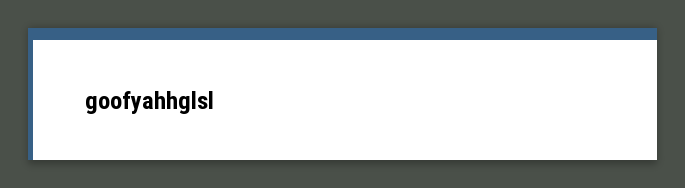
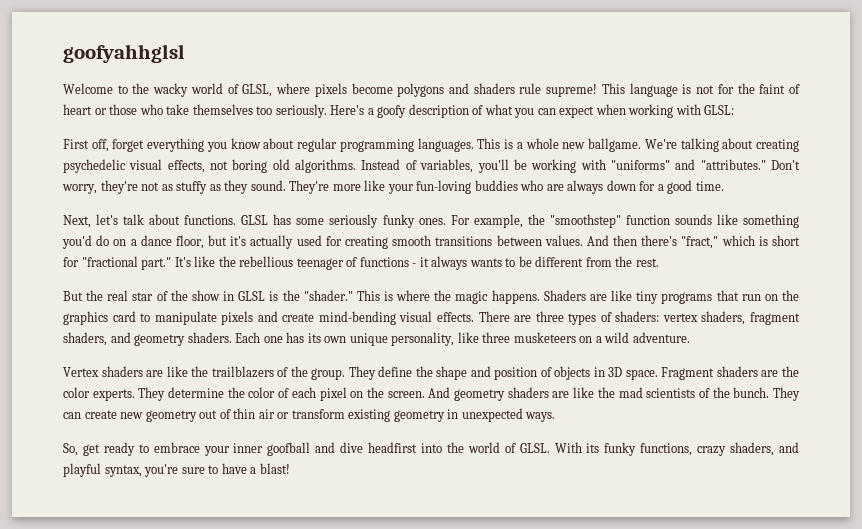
+ Welcome to the wacky world of GLSL, where pixels become polygons and shaders rule supreme! This language is not for the faint of heart or those who take themselves too seriously. Here's a goofy description of what you can expect when working with GLSL:
+ First off, forget everything you know about regular programming languages. This is a whole new ballgame. We're talking about creating psychedelic visual effects, not boring old algorithms. Instead of variables, you'll be working with "uniforms" and "attributes." Don't worry, they're not as stuffy as they sound. They're more like your fun-loving buddies who are always down for a good time.
+ Next, let's talk about functions. GLSL has some seriously funky ones. For example, the "smoothstep" function sounds like something you'd do on a dance floor, but it's actually used for creating smooth transitions between values. And then there's "fract," which is short for "fractional part." It's like the rebellious teenager of functions - it always wants to be different from the rest.
+ But the real star of the show in GLSL is the "shader." This is where the magic happens. Shaders are like tiny programs that run on the graphics card to manipulate pixels and create mind-bending visual effects. There are three types of shaders: vertex shaders, fragment shaders, and geometry shaders. Each one has its own unique personality, like three musketeers on a wild adventure.
+ Vertex shaders are like the trailblazers of the group. They define the shape and position of objects in 3D space. Fragment shaders are the color experts. They determine the color of each pixel on the screen. And geometry shaders are like the mad scientists of the bunch. They can create new geometry out of thin air or transform existing geometry in unexpected ways.
+ So, get ready to embrace your inner goofball and dive headfirst into the world of GLSL. With its funky functions, crazy shaders, and playful syntax, you're sure to have a blast!

